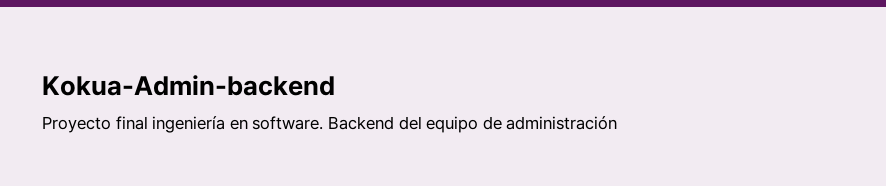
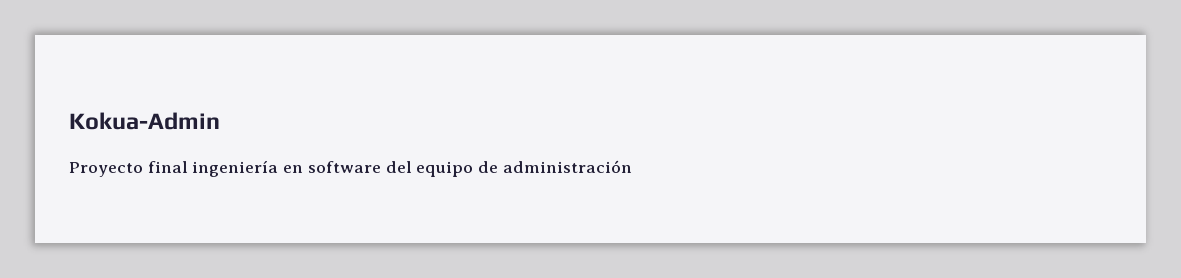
- Kokua-Admin-backend
+ Kokua-Admin
- Proyecto final ingeniería en software. Backend del equipo de administración
+ Proyecto final ingeniería en software del equipo de administración

